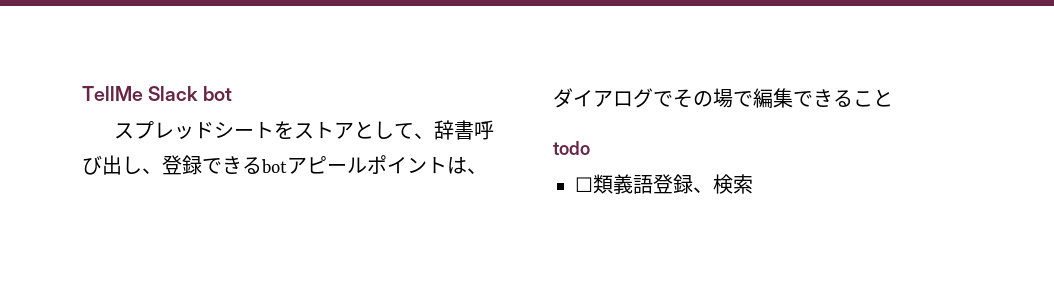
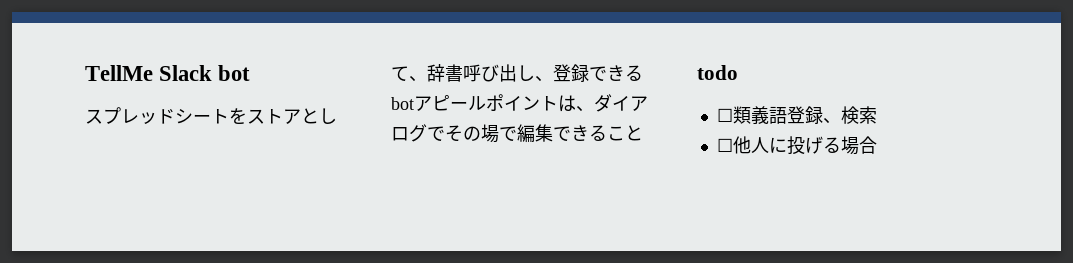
+ ☐他人に投げる場合

